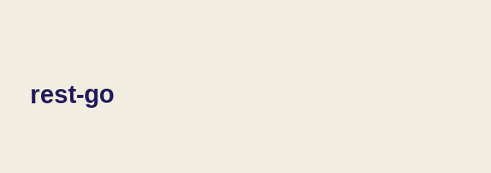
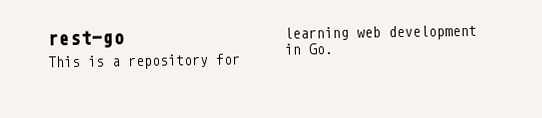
+ This is a repository for learning web development in Go.

